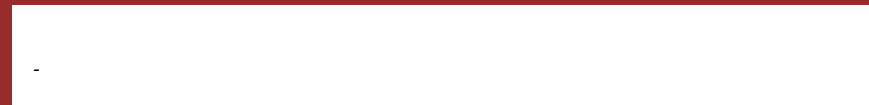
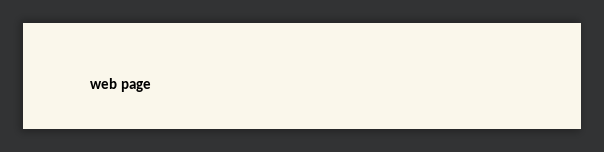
- -
+ web page

